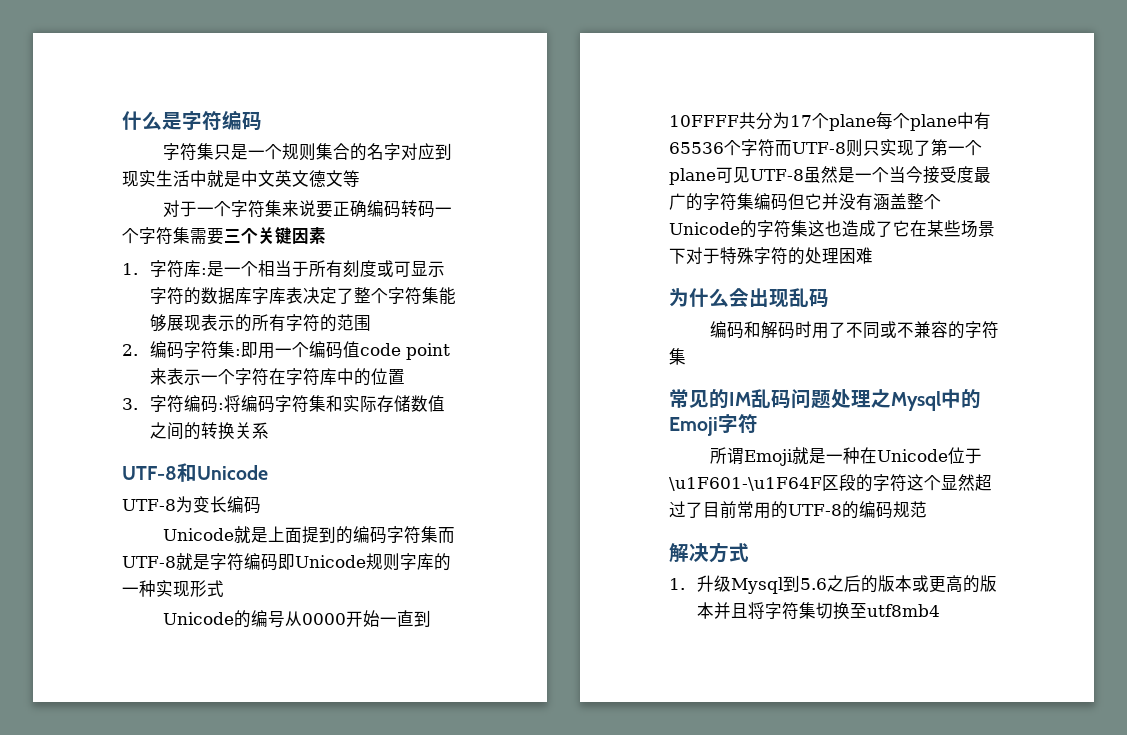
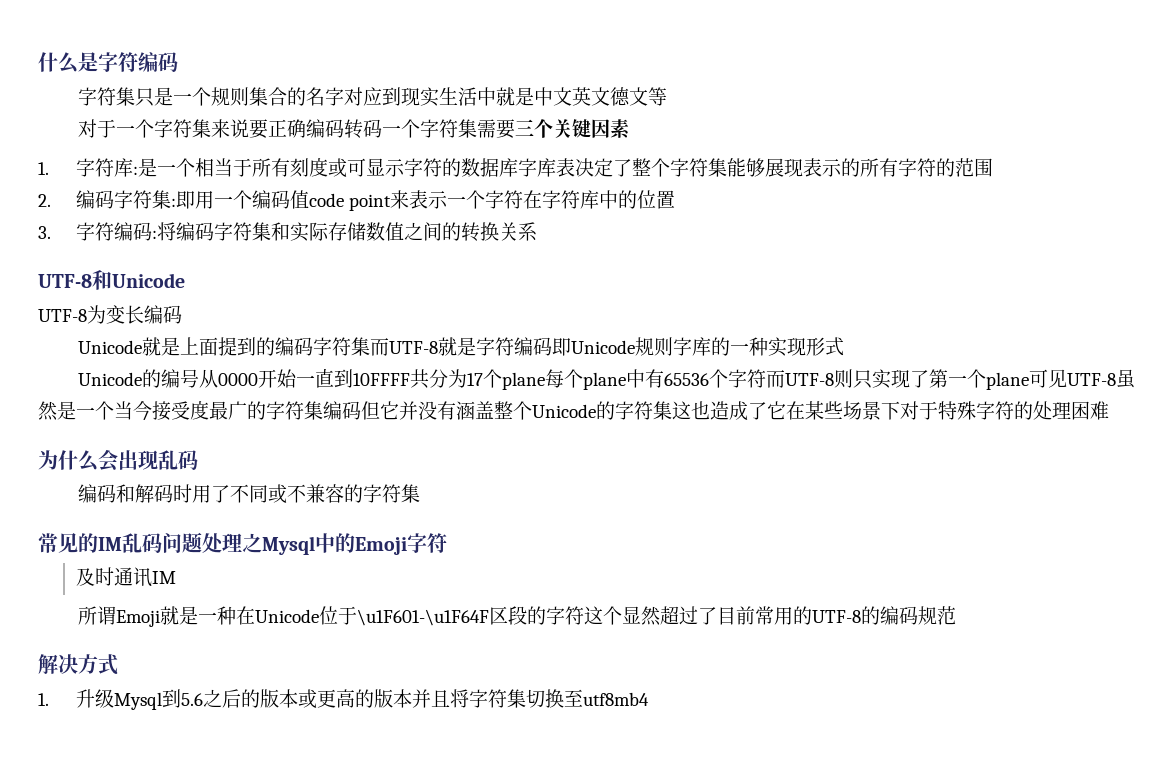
+ 及时通讯IM

